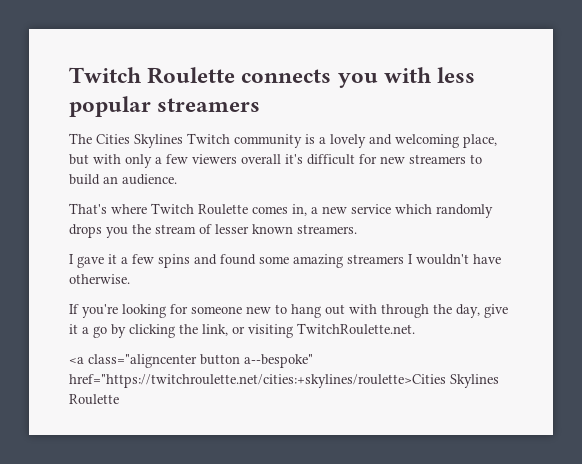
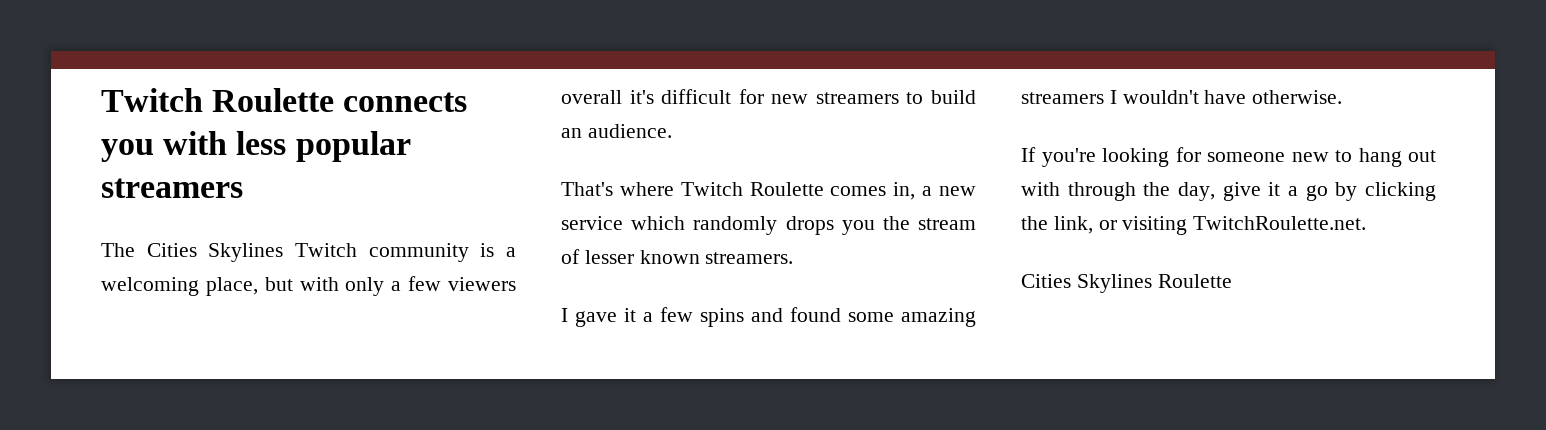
- The Cities Skylines Twitch community is a lovely and welcoming place, but with only a few viewers overall it's difficult for new streamers to build an audience.
+ The Cities Skylines Twitch community is a welcoming place, but with only a few viewers overall it's difficult for new streamers to build an audience.
- <a class="aligncenter button a--bespoke" href="https://twitchroulette.net/cities:+skylines/roulette>Cities Skylines Roulette
+ Cities Skylines Roulette

